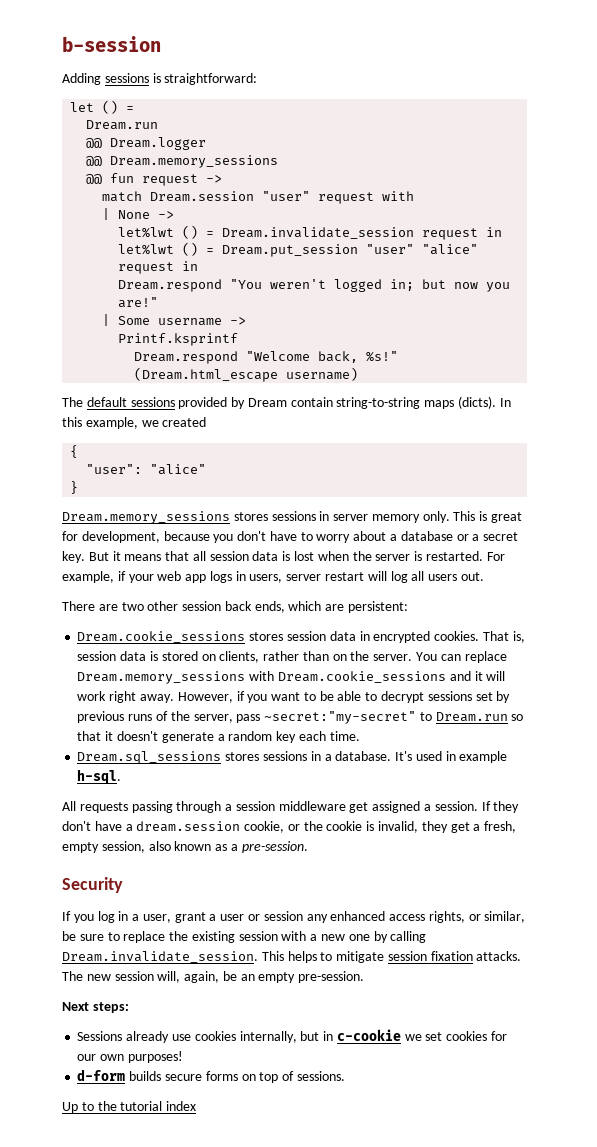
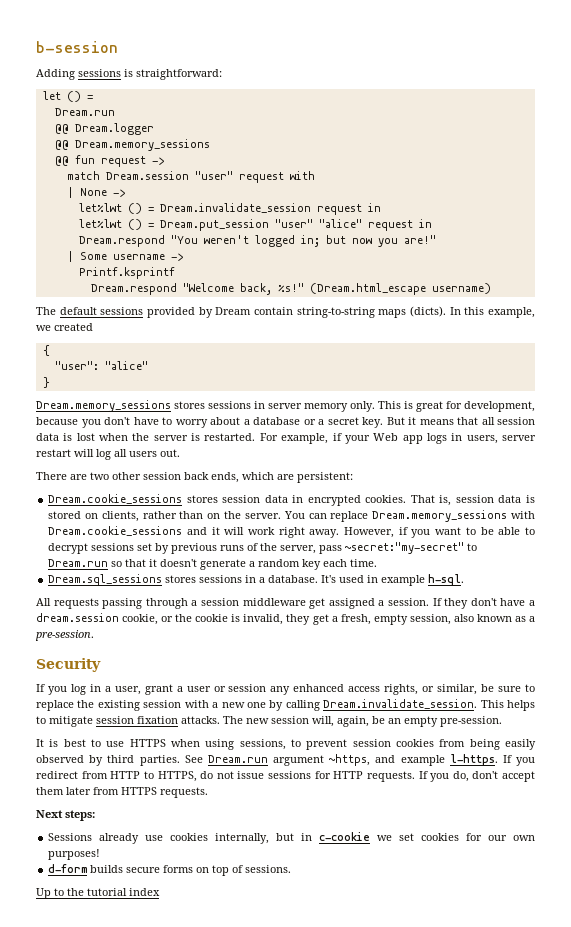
- For example, if your web app logs in users, server restart will log all users out.
+ For example, if your Web app logs in users, server restart will log all users out.
+ It is best to use HTTPS when using sessions, to prevent session cookies from being easily observed by third parties. See Dream.run argument ~https, and example l-https. If you redirect from HTTP to HTTPS, do not issue sessions for HTTP requests. If you do, don't accept them later from HTTPS requests.

